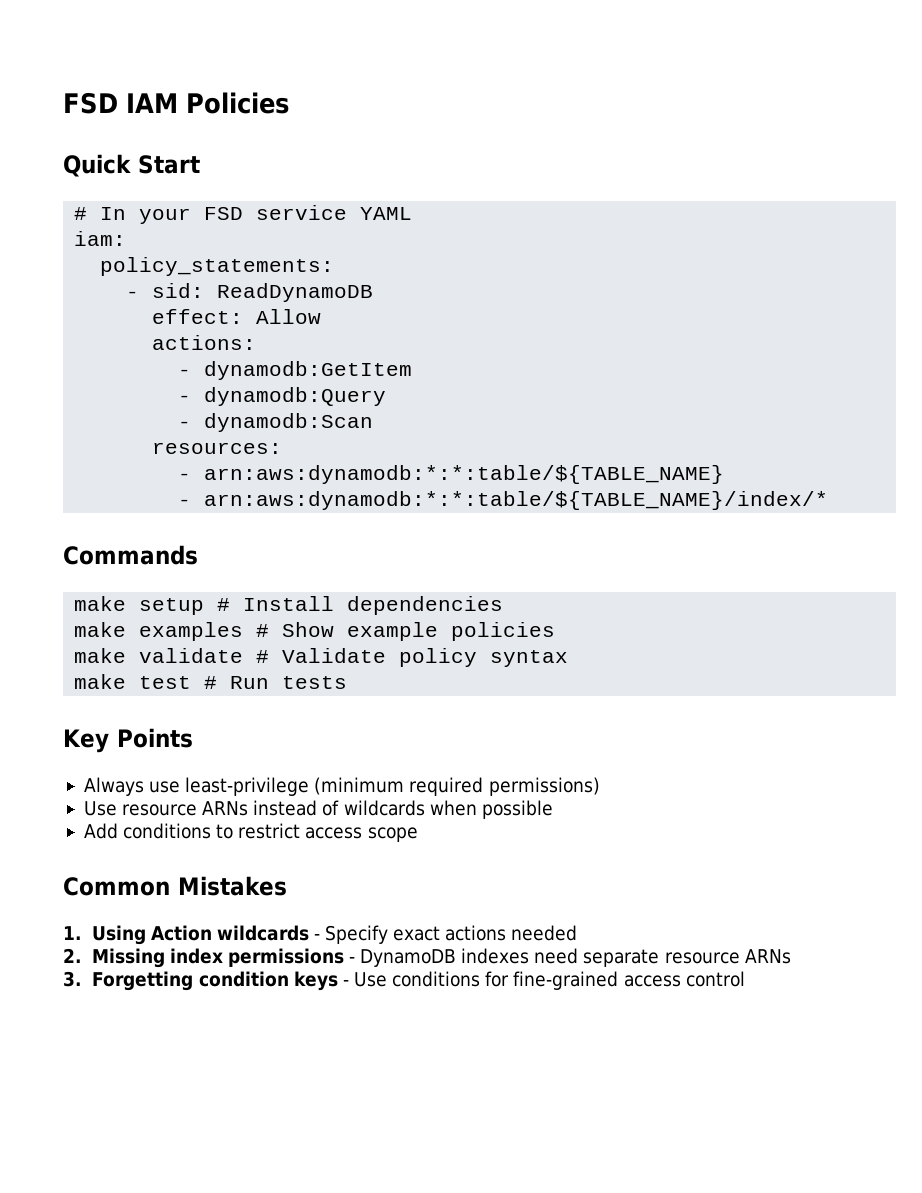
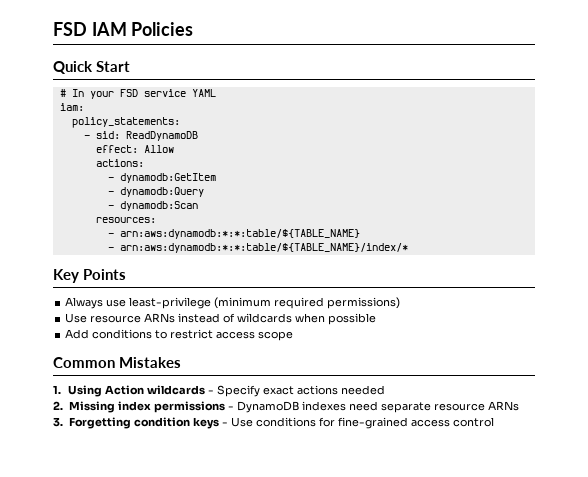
- Commands
- make setup # Install dependencies
- make examples # Show example policies
- make validate # Validate policy syntax
- make test # Run tests

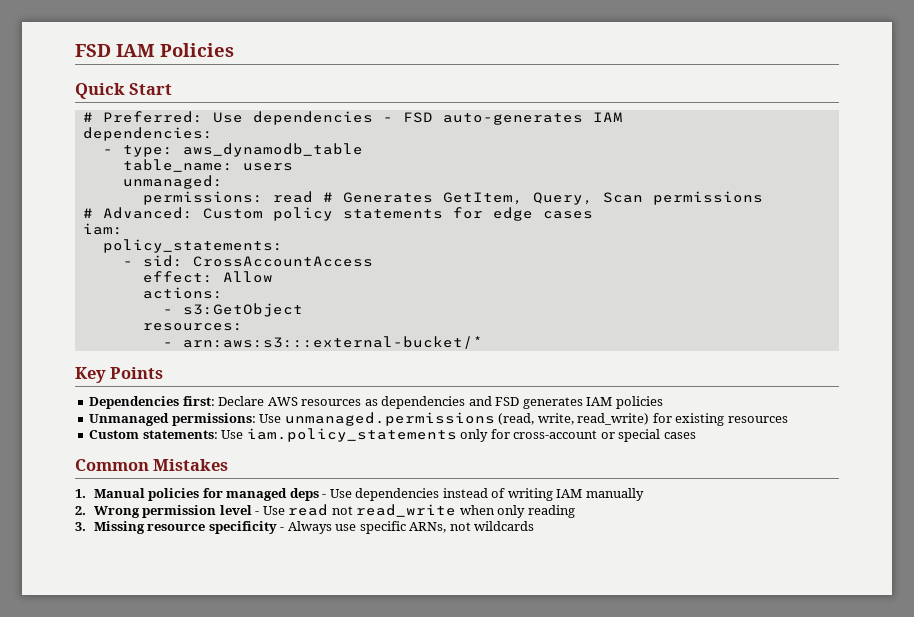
- # In your FSD service YAML
+ # Preferred: Use dependencies - FSD auto-generates IAM
+ dependencies:
+ - type: aws_dynamodb_table
+ table_name: users
+ unmanaged:
+ permissions: read # Generates GetItem, Query, Scan permissions
+ # Advanced: Custom policy statements for edge cases
- - sid: ReadDynamoDB
+ - sid: CrossAccountAccess
- - dynamodb:GetItem
- - dynamodb:Query
- - dynamodb:Scan
+ - s3:GetObject
- - arn:aws:dynamodb:*:*:table/${TABLE_NAME}
- - arn:aws:dynamodb:*:*:table/${TABLE_NAME}/index/*
+ - arn:aws:s3:::external-bucket/*
- Always use least-privilege (minimum required permissions)
- Use resource ARNs instead of wildcards when possible
- Add conditions to restrict access scope
+ Dependencies first: Declare AWS resources as dependencies and FSD generates IAM policies
+ Unmanaged permissions: Use unmanaged.permissions (read, write, read_write) for existing resources
+ Custom statements: Use iam.policy_statements only for cross-account or special cases
  Common Mistakes
- 1. Using Action wildcards - Specify exact actions needed
- 2. Missing index permissions - DynamoDB indexes need separate resource ARNs
- 3. Forgetting condition keys - Use conditions for fine-grained access control
+ 1. Manual policies for managed deps - Use dependencies instead of writing IAM manually
+ 2. Wrong permission level - Use read not read_write when only reading
+ 3. Missing resource specificity - Always use specific ARNs, not wildcards

